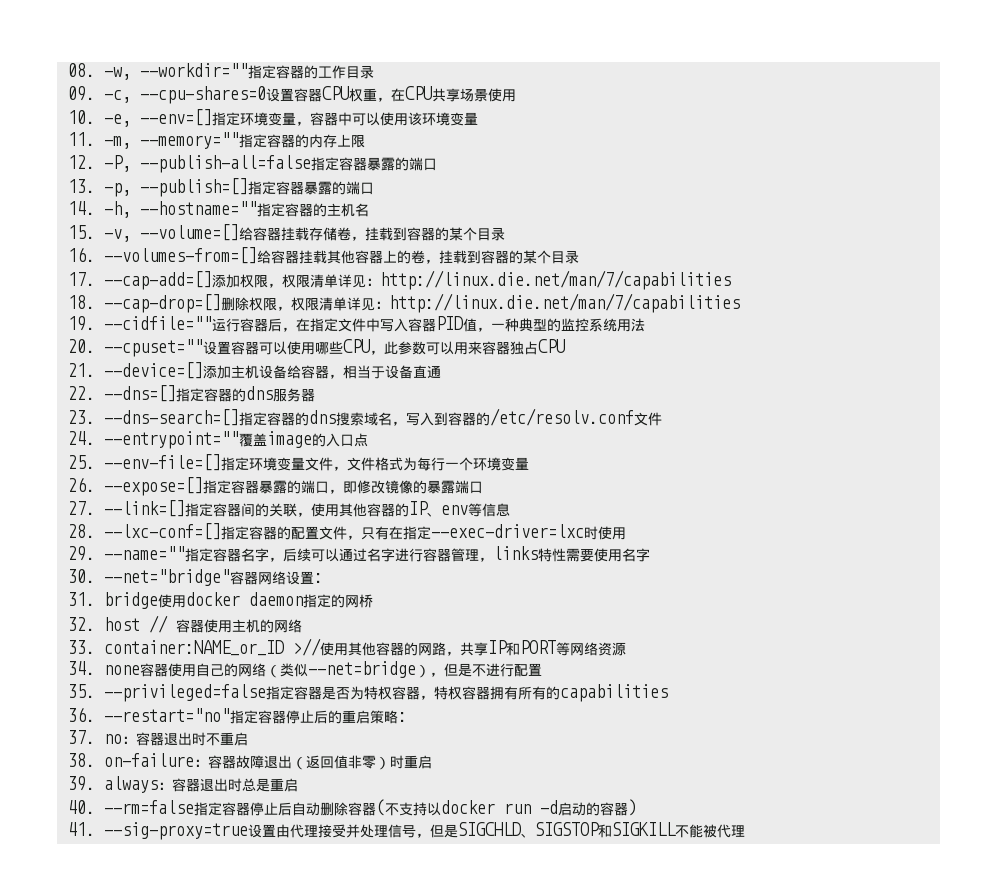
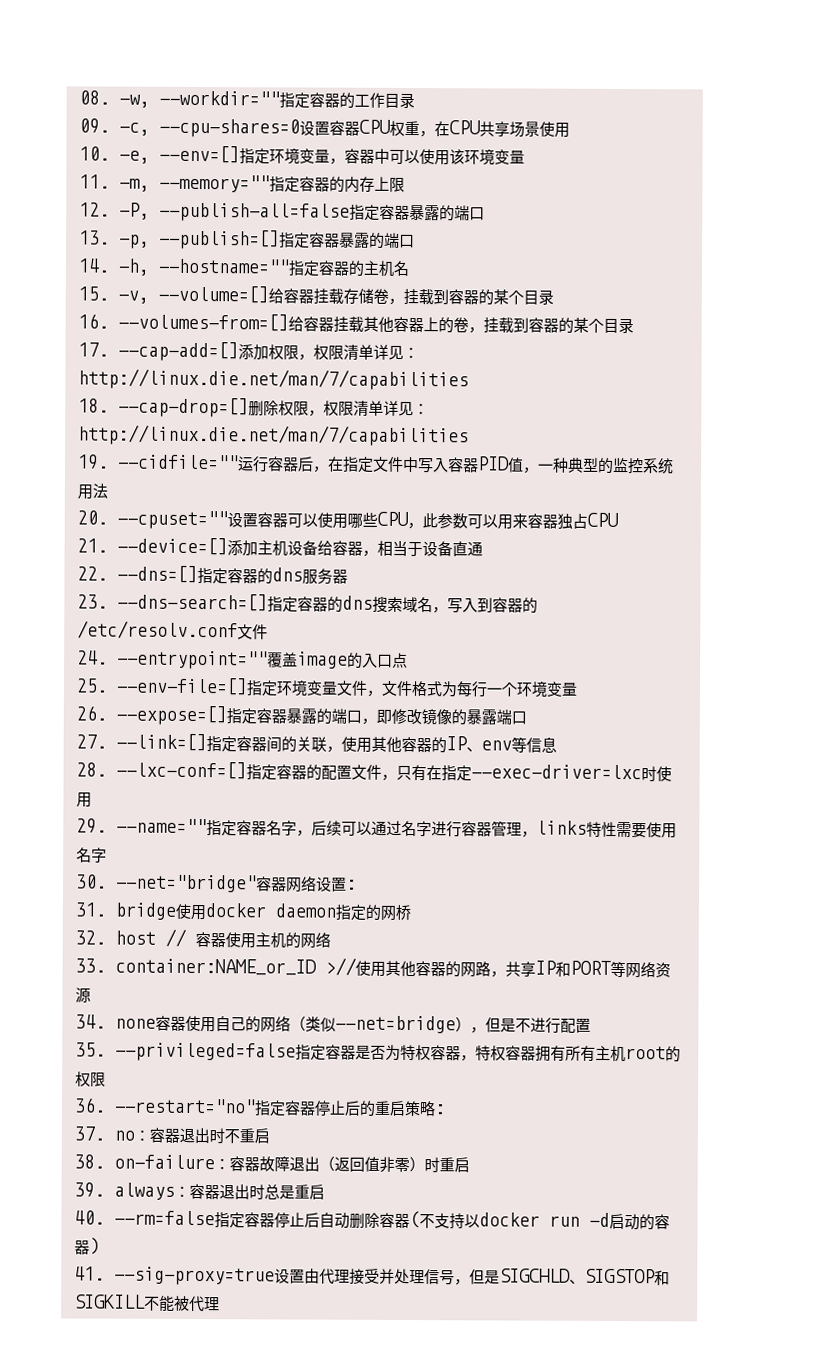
- 35. --privileged=false指定容器是否为特权容器，特权容器拥有所有的capabilities
+ 35. --privileged=false指定容器是否为特权容器，特权容器拥有所有主机root的权限

